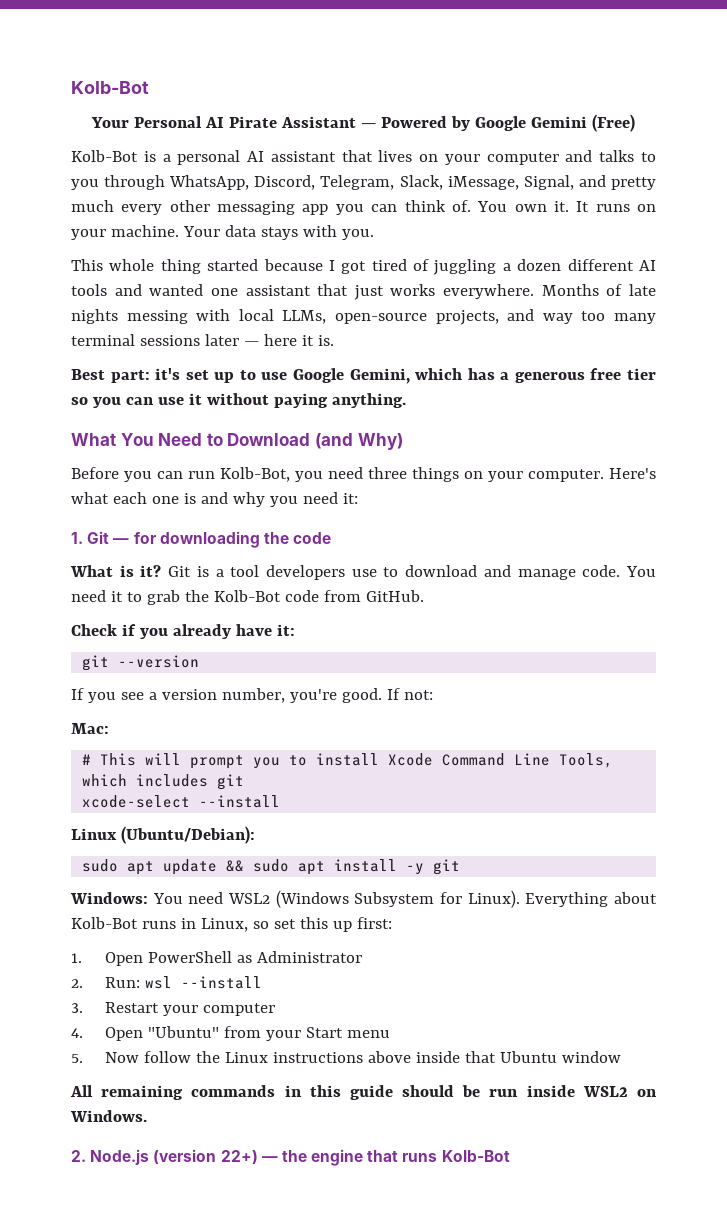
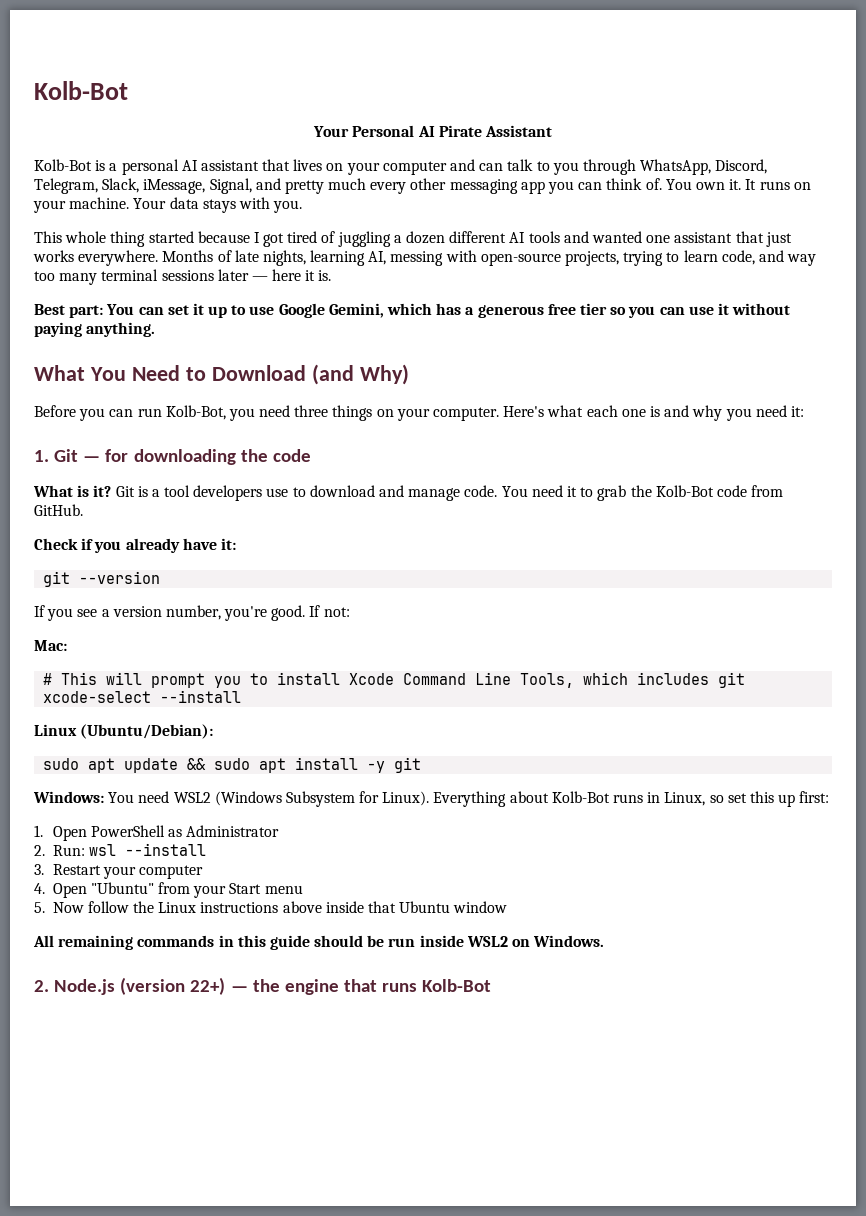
- Your Personal AI Pirate Assistant — Powered by Google Gemini (Free)
+ Your Personal AI Pirate Assistant
- Kolb-Bot is a personal AI assistant that lives on your computer and talks to you through WhatsApp, Discord, Telegram, Slack, iMessage, Signal, and pretty much every other messaging app you can think of.
+ Kolb-Bot is a personal AI assistant that lives on your computer and can talk to you through WhatsApp, Discord, Telegram, Slack, iMessage, Signal, and pretty much every other messaging app you can think of.
- Months of late nights messing with local LLMs, open-source projects, and way too many terminal sessions later — here it is.
+ Months of late nights, learning AI, messing with open-source projects, trying to learn code, and way too many terminal sessions later — here it is.
- Best part: it's set up to use Google Gemini, which has a generous free tier so you can use it without paying anything.
+ Best part: You can set it up to use Google Gemini, which has a generous free tier so you can use it without paying anything.

